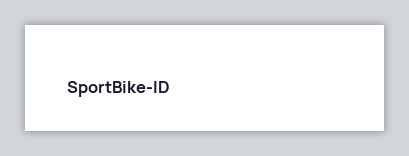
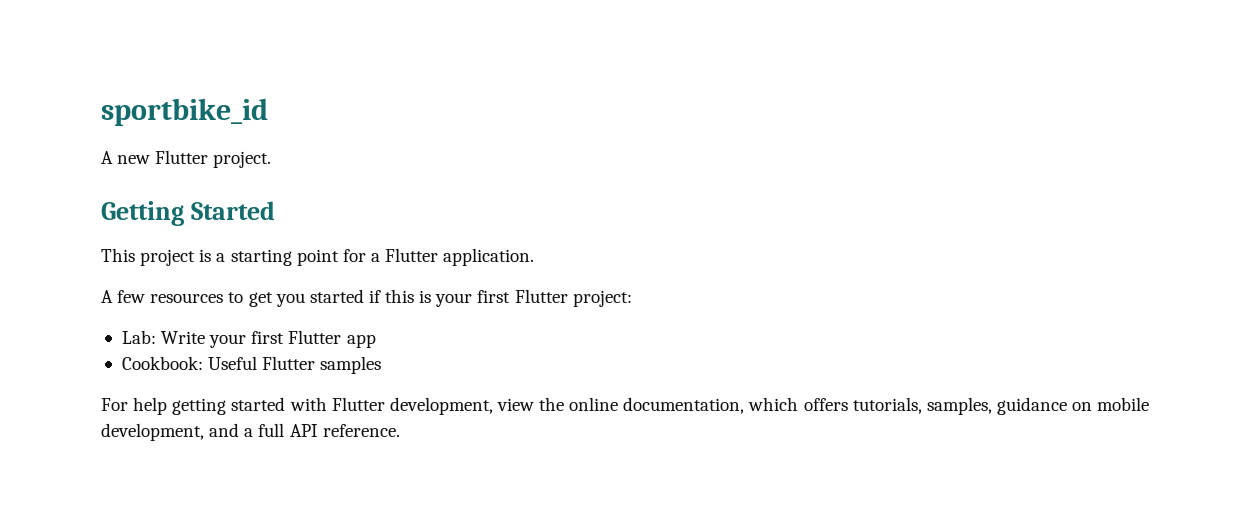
- SportBike-ID
+ sportbike_id
+ A new Flutter project.
+ Getting Started
+ This project is a starting point for a Flutter application.
+ A few resources to get you started if this is your first Flutter project:
+ Lab: Write your first Flutter app
+ Cookbook: Useful Flutter samples
+ For help getting started with Flutter development, view the online documentation, which offers tutorials, samples, guidance on mobile development, and a full API reference.

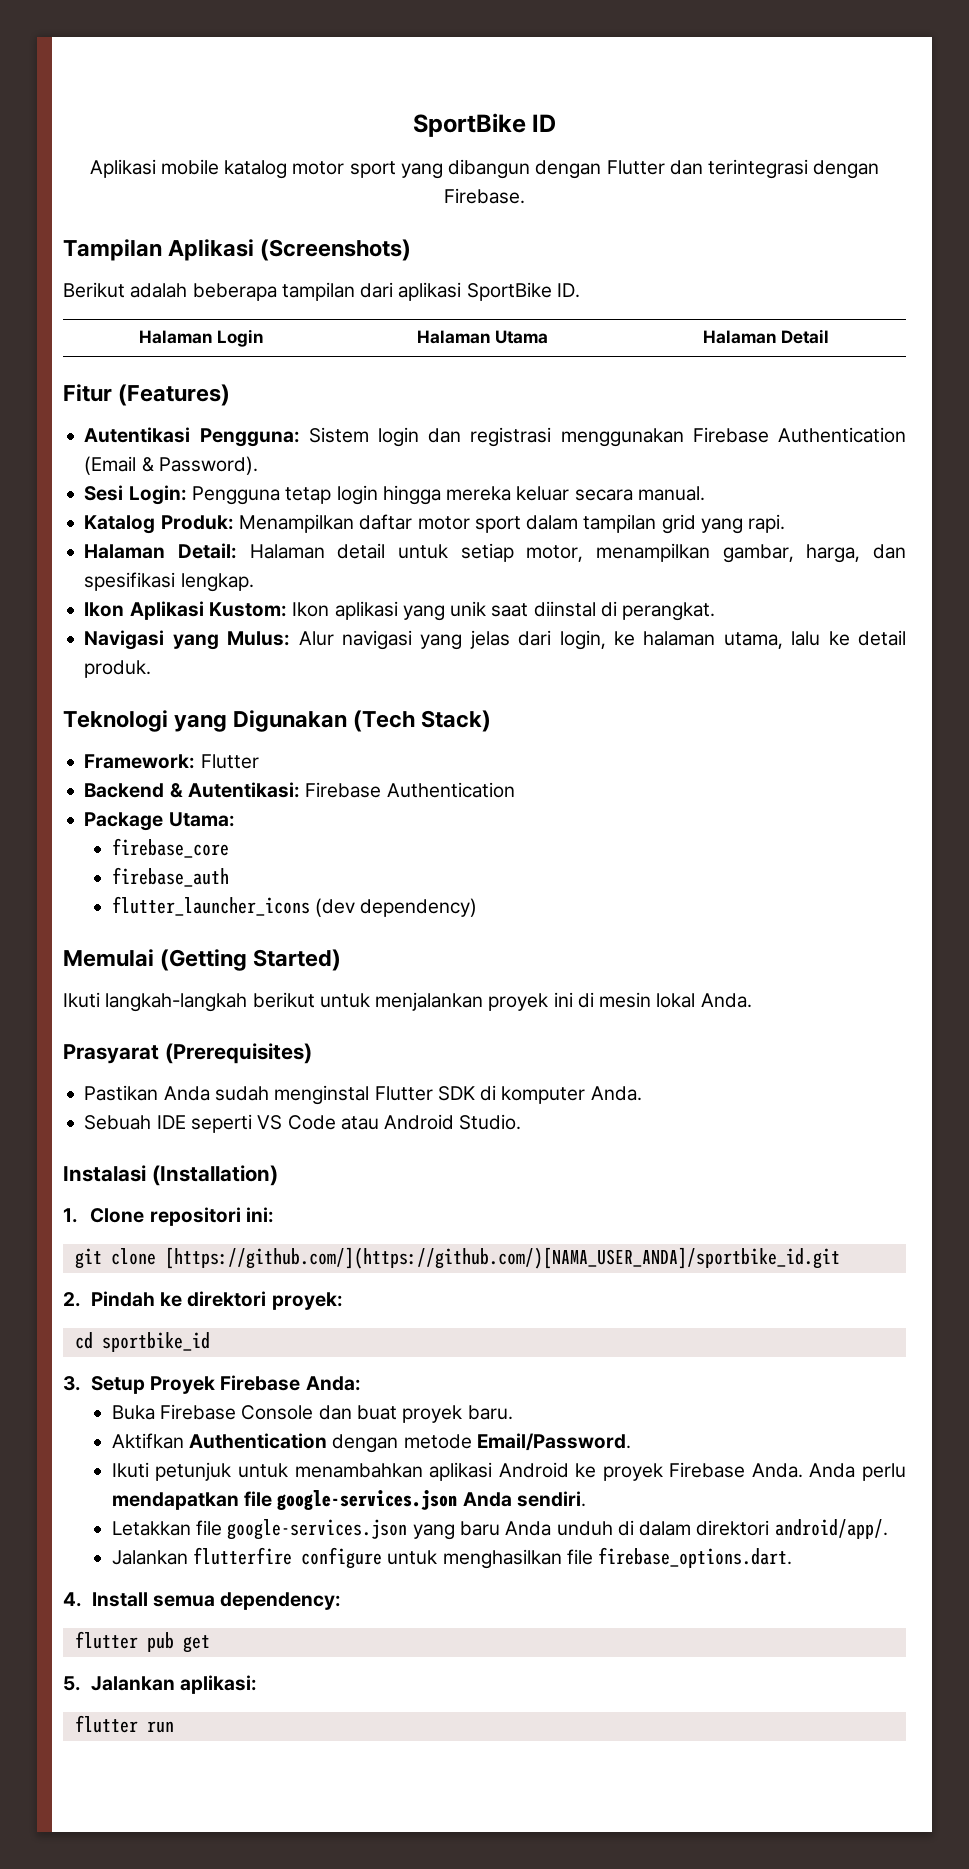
- sportbike_id
- A new Flutter project.
- Getting Started
- This project is a starting point for a Flutter application.
- A few resources to get you started if this is your first Flutter project:
- Lab: Write your first Flutter app
- Cookbook: Useful Flutter samples
- For help getting started with Flutter development, view the online documentation, which offers tutorials, samples, guidance on mobile development, and a full API reference.
+ SportBike ID
+ Aplikasi mobile katalog motor sport yang dibangun dengan Flutter dan terintegrasi dengan Firebase.
+ Tampilan Aplikasi (Screenshots)
+ Berikut adalah beberapa tampilan dari aplikasi SportBike ID.
+ Halaman Login | Halaman Utama | Halaman Detail
+ Fitur (Features)
+ Autentikasi Pengguna: Sistem login dan registrasi menggunakan Firebase Authentication (Email & Password).
+ Sesi Login: Pengguna tetap login hingga mereka keluar secara manual.
+ Katalog Produk: Menampilkan daftar motor sport dalam tampilan grid yang rapi.
+ Halaman Detail: Halaman detail untuk setiap motor, menampilkan gambar, harga, dan spesifikasi lengkap.
+ Ikon Aplikasi Kustom: Ikon aplikasi yang unik saat diinstal di perangkat.
+ Navigasi yang Mulus: Alur navigasi yang jelas dari login, ke halaman utama, lalu ke detail produk.
+ Teknologi yang Digunakan (Tech Stack)
+ Framework: Flutter
+ Backend & Autentikasi: Firebase Authentication
+ Package Utama:
+ firebase_core
+ firebase_auth
+ flutter_launcher_icons (dev dependency)
+ Memulai (Getting Started)
+ Ikuti langkah-langkah berikut untuk menjalankan proyek ini di mesin lokal Anda.
+ Prasyarat (Prerequisites)
+ Pastikan Anda sudah menginstal Flutter SDK di komputer Anda.
+ Sebuah IDE seperti VS Code atau Android Studio.
+ Instalasi (Installation)
+ 1. Clone repositori ini:
+ git clone [https://github.com/](https://github.com/)[NAMA_USER_ANDA]/sportbike_id.git
+ 2. Pindah ke direktori proyek:
+ cd sportbike_id
+ 3. Setup Proyek Firebase Anda:
+ Buka Firebase Console dan buat proyek baru.
+ Aktifkan Authentication dengan metode Email/Password.
+ Ikuti petunjuk untuk menambahkan aplikasi Android ke proyek Firebase Anda. Anda perlu mendapatkan file google-services.json Anda sendiri.
+ Letakkan file google-services.json yang baru Anda unduh di dalam direktori android/app/.
+ Jalankan flutterfire configure untuk menghasilkan file firebase_options.dart.
+ 4. Install semua dependency:
+ flutter pub get
+ 5. Jalankan aplikasi:
+ flutter run

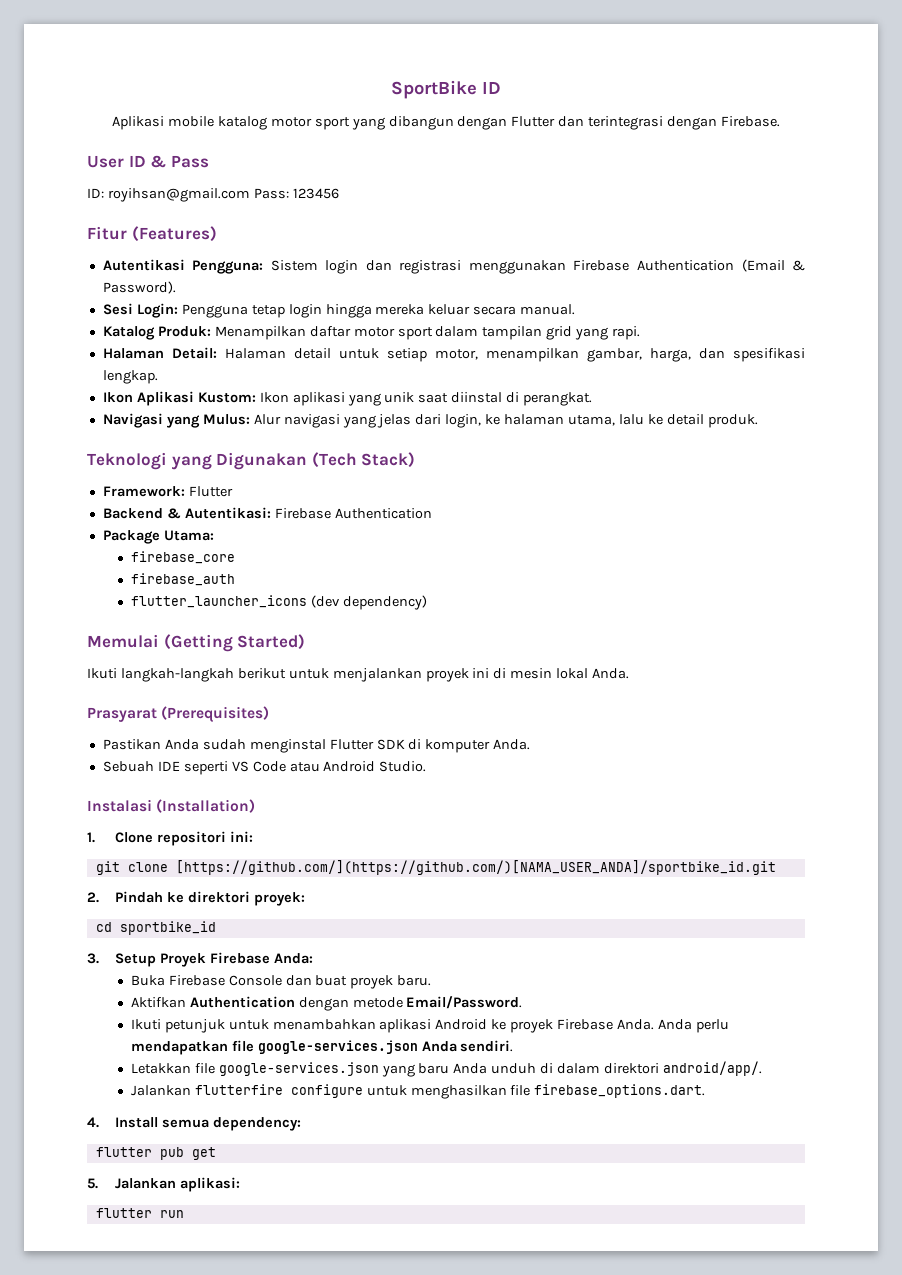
- Tampilan Aplikasi (Screenshots)
- Berikut adalah beberapa tampilan dari aplikasi SportBike ID.
- Halaman Login | Halaman Utama | Halaman Detail
+ User ID & Pass
+ ID: royihsan@gmail.com Pass: 123456

